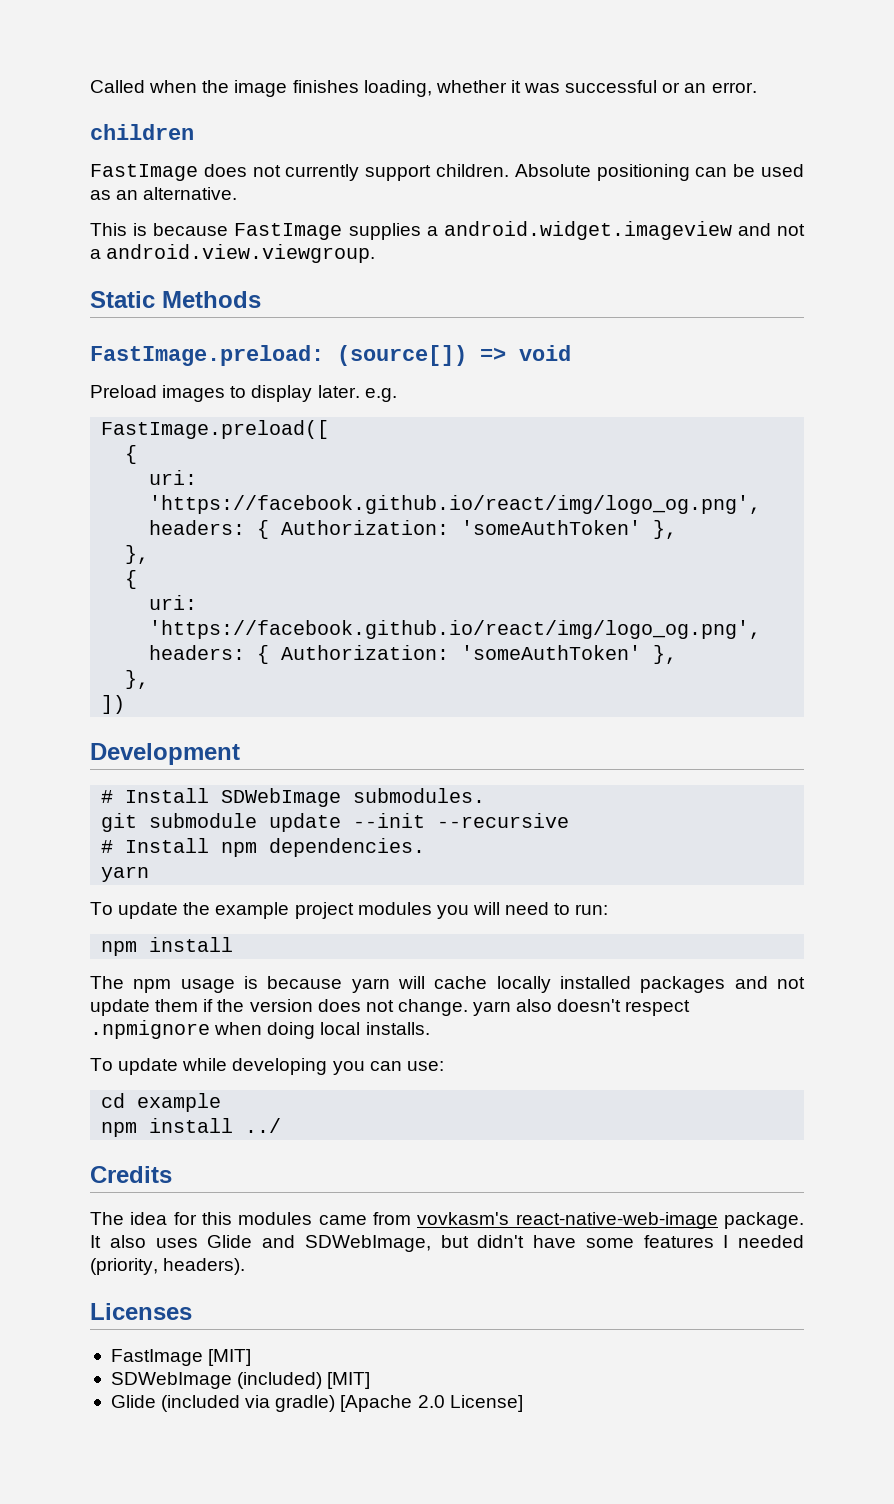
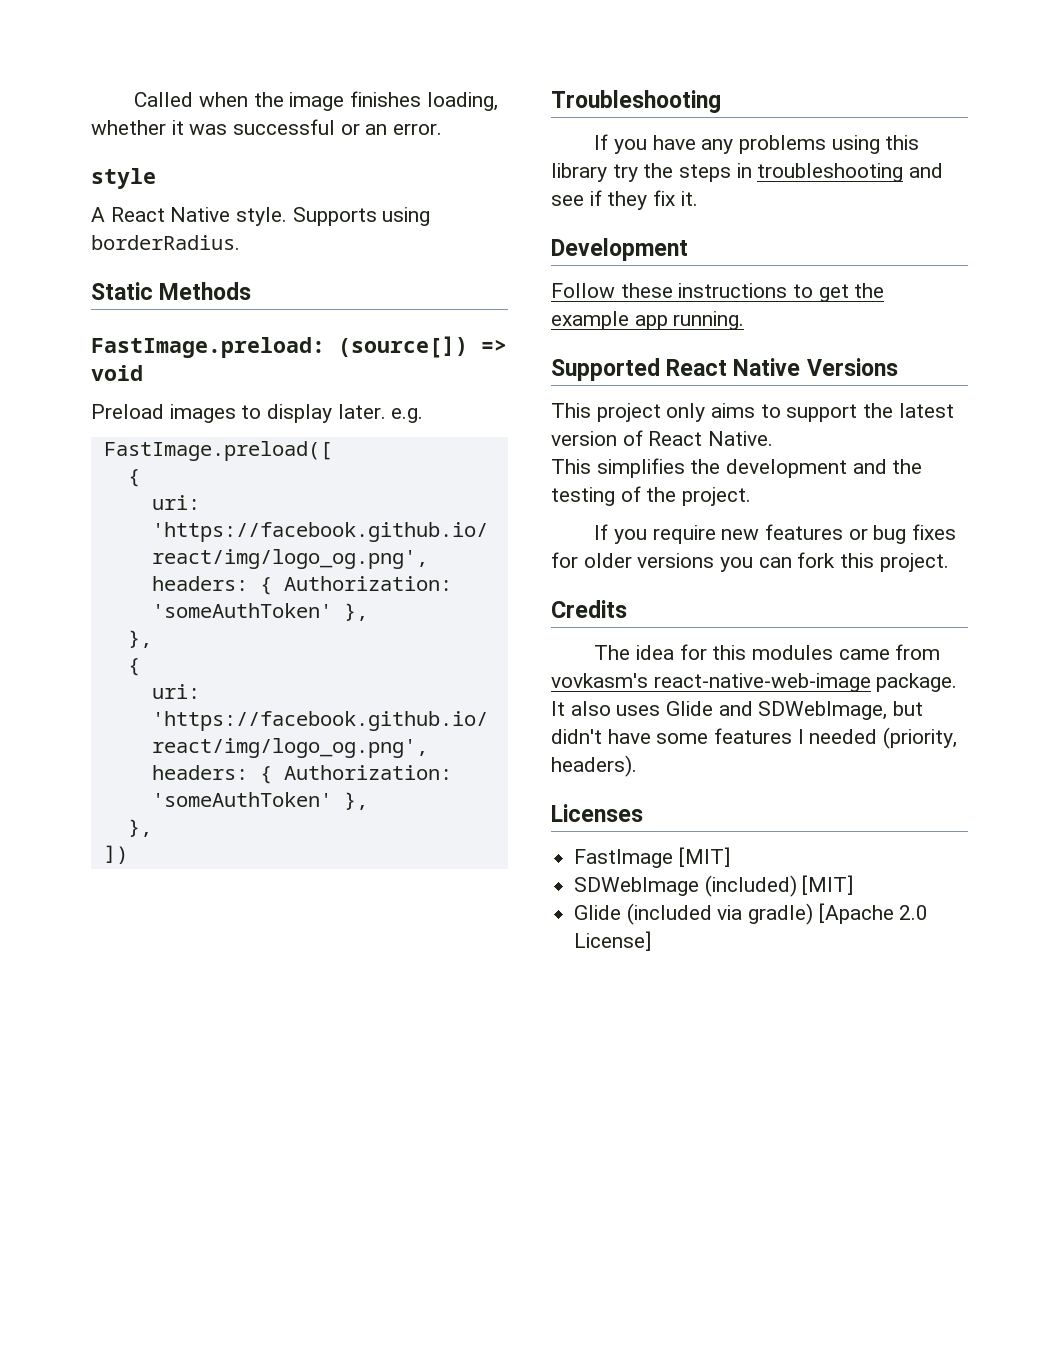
- children
- FastImage does not currently support children. Absolute positioning can be used as an alternative.
- This is because FastImage supplies a android.widget.imageview and not a android.view.viewgroup.
+ style
+ A React Native style. Supports using borderRadius.
+ Troubleshooting
+ If you have any problems using this library try the steps in troubleshooting and see if they fix it.
  Development
- # Install SDWebImage submodules.
- git submodule update --init --recursive
- # Install npm dependencies.
- yarn
- To update the example project modules you will need to run:
- npm install
- The npm usage is because yarn will cache locally installed packages and not update them if the version does not change. yarn also doesn't respect .npmignore when doing local installs.
- To update while developing you can use:
- cd example
- npm install ../
+ Follow these instructions to get the example app running.
+ Supported React Native Versions
+ This project only aims to support the latest version of React Native.
+ This simplifies the development and the testing of the project.
+ If you require new features or bug fixes for older versions you can fork this project.

